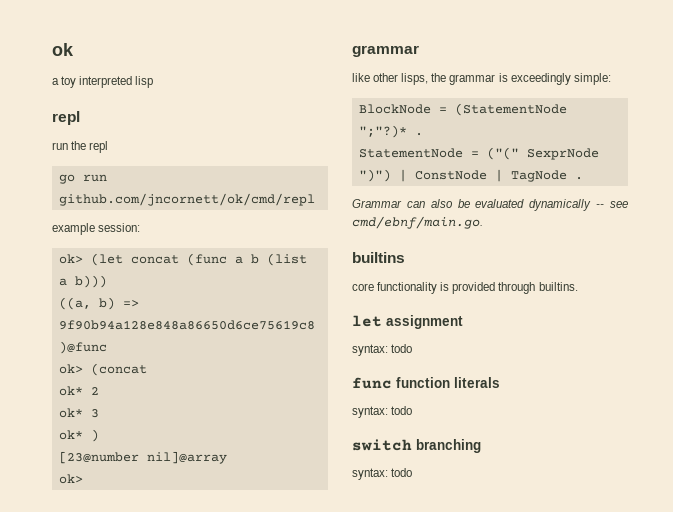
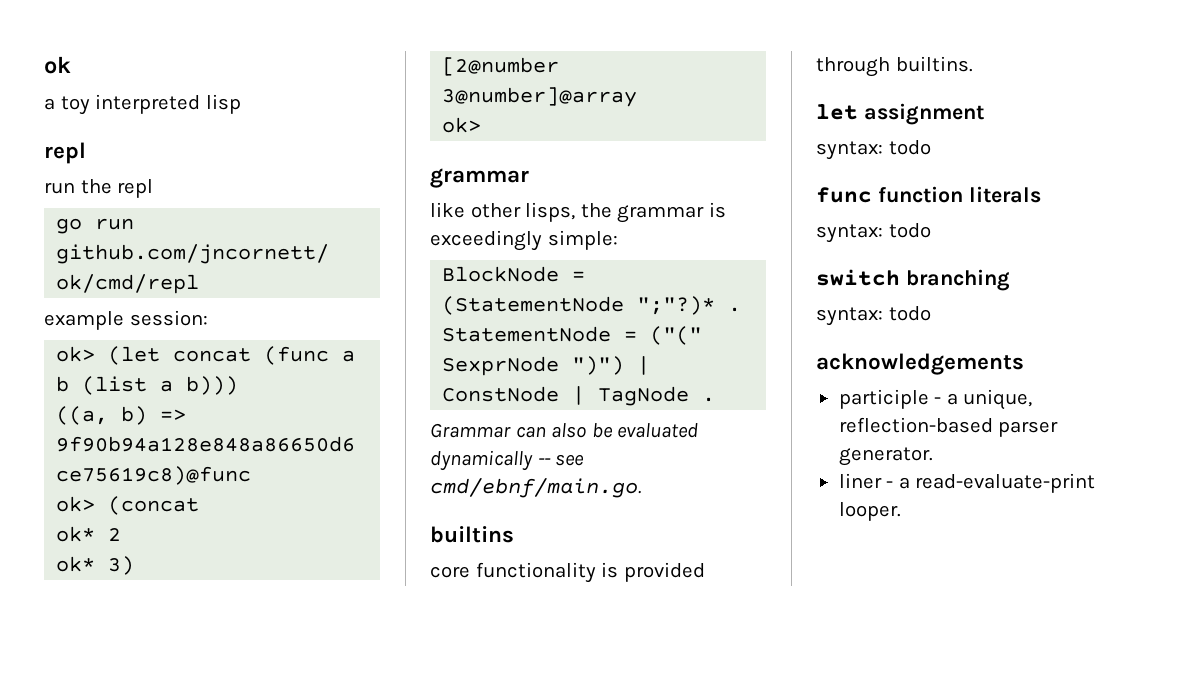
- ok* 3
- ok* )
- [23@number nil]@array
+ ok* 3)
+ [2@number 3@number]@array
+ acknowledgements
+ participle - a unique, reflection-based parser generator.
+ liner - a read-evaluate-print looper.

